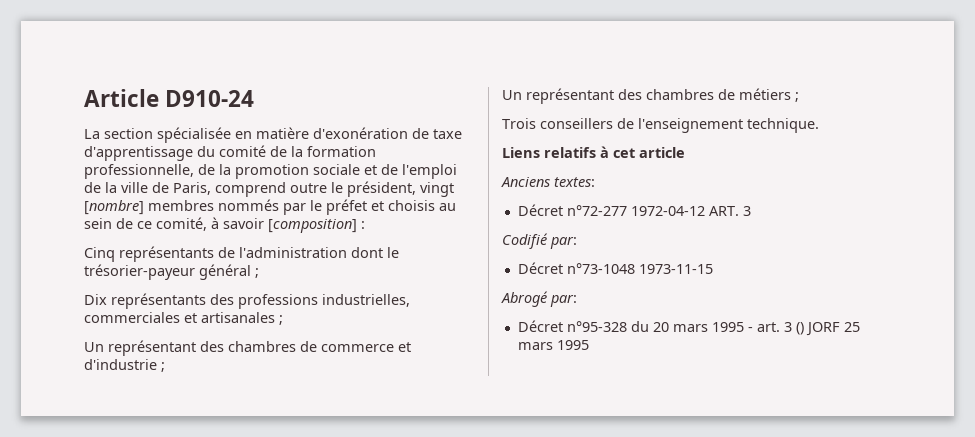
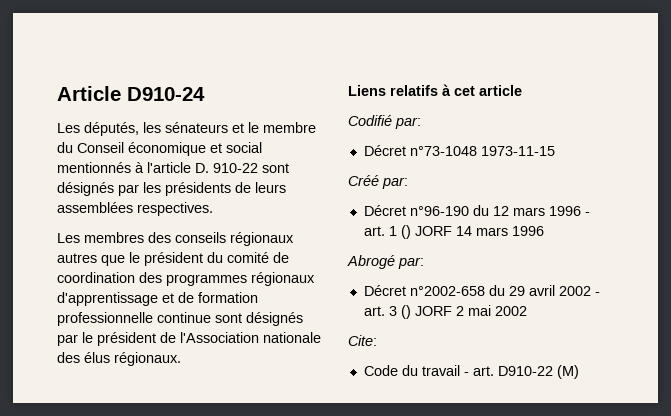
- La section spécialisée en matière d'exonération de taxe d'apprentissage du comité de la formation professionnelle, de la promotion sociale et de l'emploi de la ville de Paris, comprend outre le président, vingt [nombre] membres nommés par le préfet et choisis au sein de ce comité, à savoir [composition] :
- Cinq représentants de l'administration dont le trésorier-payeur général ;
- Dix représentants des professions industrielles, commerciales et artisanales ;
- Un représentant des chambres de commerce et d'industrie ;
- Un représentant des chambres de métiers ;
- Trois conseillers de l'enseignement technique.
+ Les députés, les sénateurs et le membre du Conseil économique et social mentionnés à l'article D. 910-22 sont désignés par les présidents de leurs assemblées respectives.
+ Les membres des conseils régionaux autres que le président du comité de coordination des programmes régionaux d'apprentissage et de formation professionnelle continue sont désignés par le président de l'Association nationale des élus régionaux.
- Anciens textes:
- Décret n°72-277 1972-04-12 ART. 3
+ Créé par:
+ Décret n°96-190 du 12 mars 1996 - art. 1 () JORF 14 mars 1996
  Abrogé par:
- Décret n°95-328 du 20 mars 1995 - art. 3 () JORF 25 mars 1995
+ Décret n°2002-658 du 29 avril 2002 - art. 3 () JORF 2 mai 2002
+ Cite:
+ Code du travail - art. D910-22 (M)

